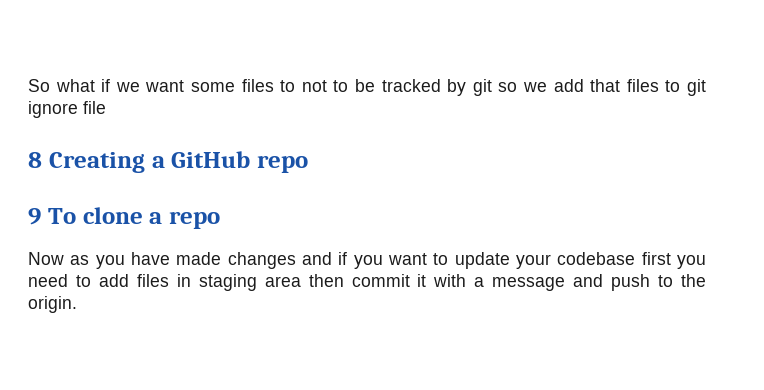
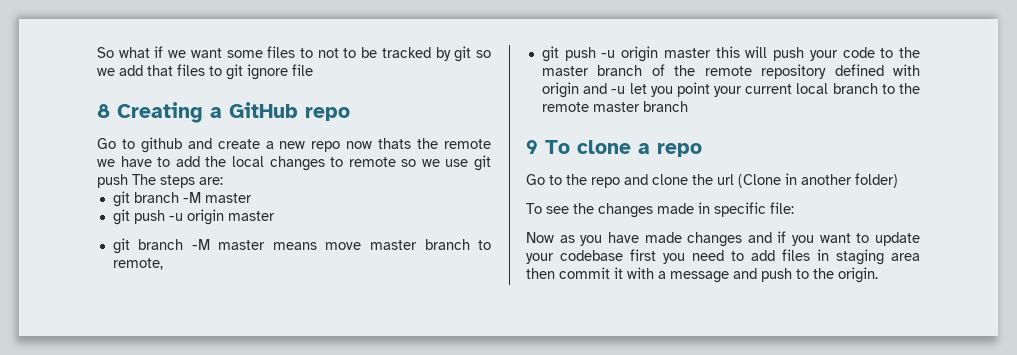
+ Go to github and create a new repo now thats the remote we have to add the local changes to remote so we use git push The steps are:
+ git branch -M master
+ git push -u origin master
+ git branch -M master means move master branch to remote,
+ git push -u origin master this will push your code to the master branch of the remote repository defined with origin and -u let you point your current local branch to the remote master branch
+ Go to the repo and clone the url (Clone in another folder)
+ To see the changes made in specific file:

